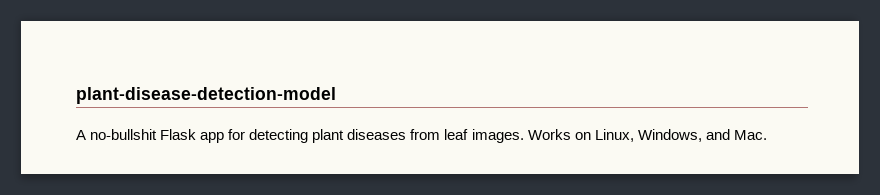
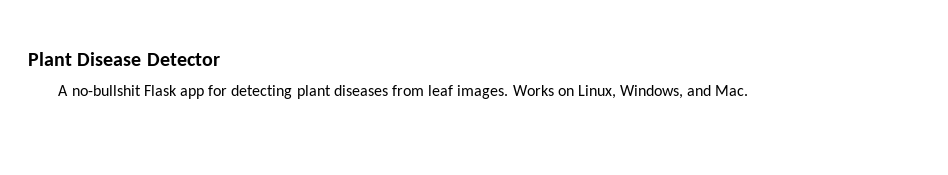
- plant-disease-detection-model
+ Plant Disease Detector

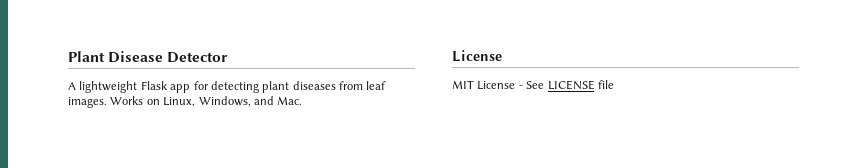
- A no-bullshit Flask app for detecting plant diseases from leaf images.
+ A lightweight Flask app for detecting plant diseases from leaf images.
  Works on Linux, Windows, and Mac.
+ License
+ MIT License - See LICENSE file

